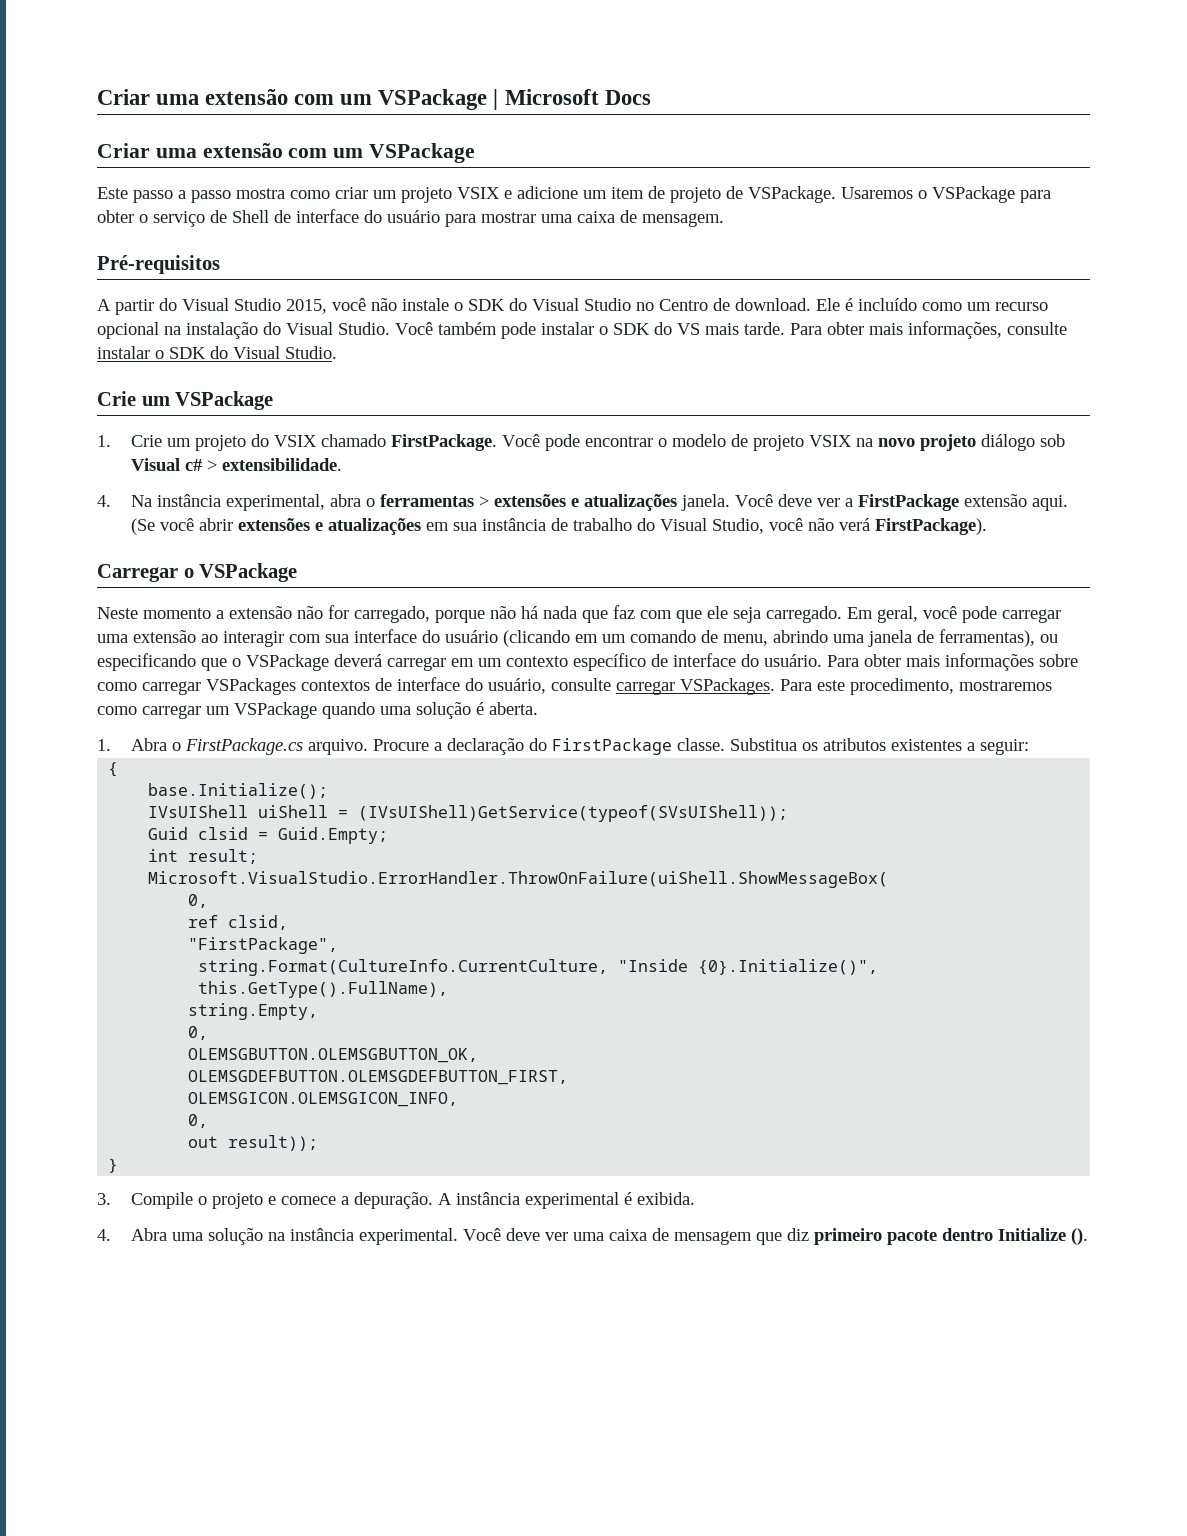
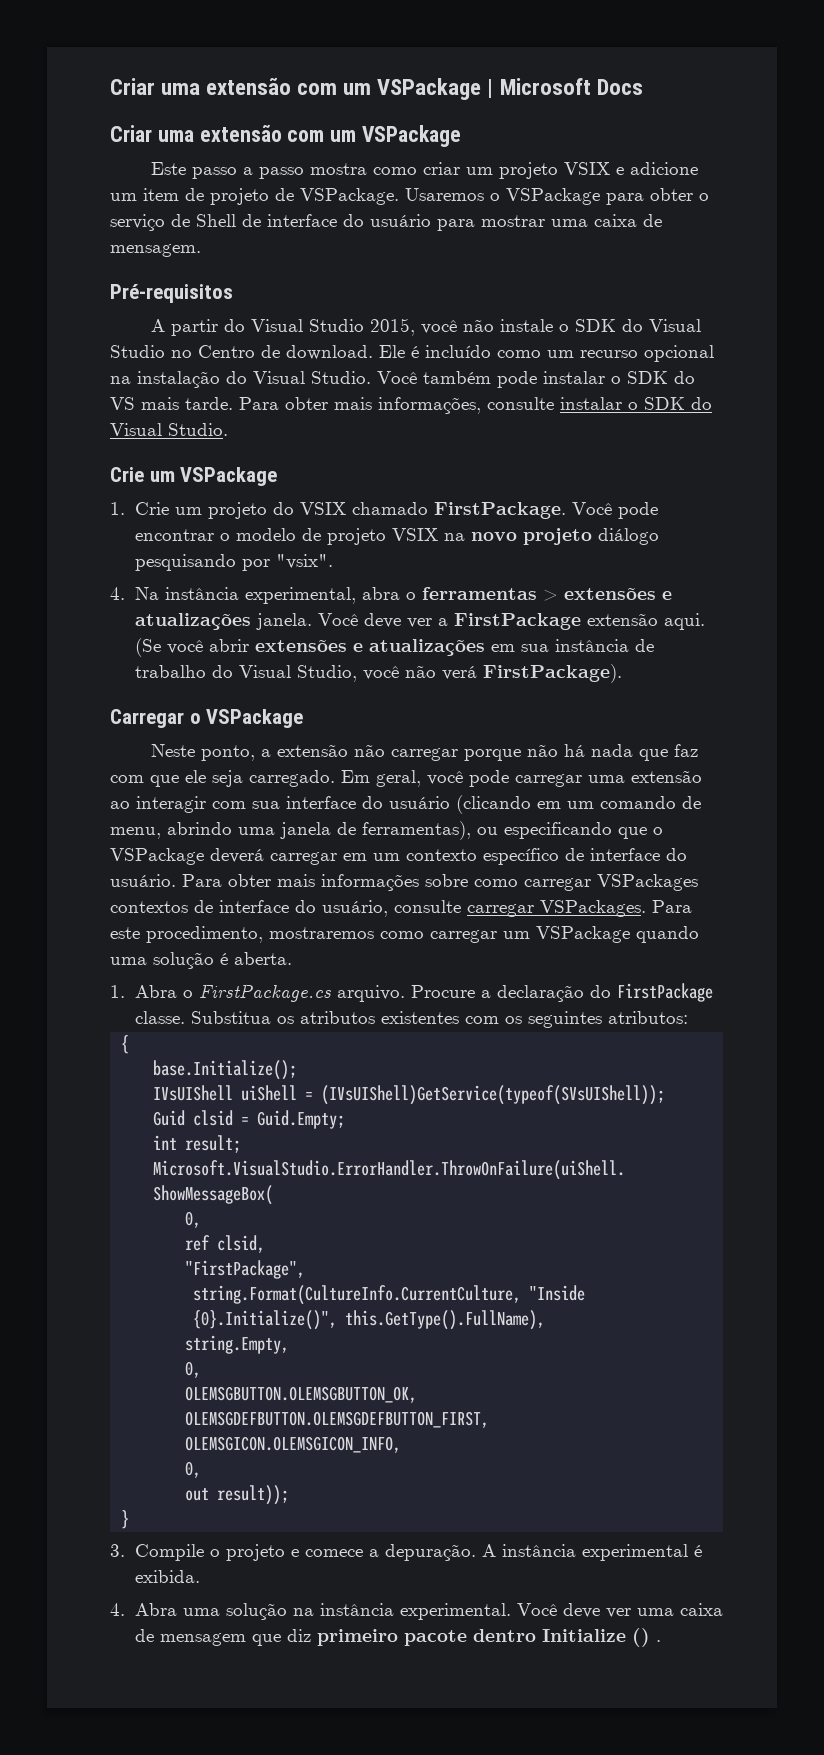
- Você pode encontrar o modelo de projeto VSIX na novo projeto diálogo sob Visual c# > extensibilidade.
+ Você pode encontrar o modelo de projeto VSIX na novo projeto diálogo pesquisando por "vsix".
- Neste momento a extensão não for carregado, porque não há nada que faz com que ele seja carregado.
+ Neste ponto, a extensão não carregar porque não há nada que faz com que ele seja carregado.
- Substitua os atributos existentes a seguir:
+ Substitua os atributos existentes com os seguintes atributos:
- Você deve ver uma caixa de mensagem que diz primeiro pacote dentro Initialize ().
+ Você deve ver uma caixa de mensagem que diz primeiro pacote dentro Initialize () .

